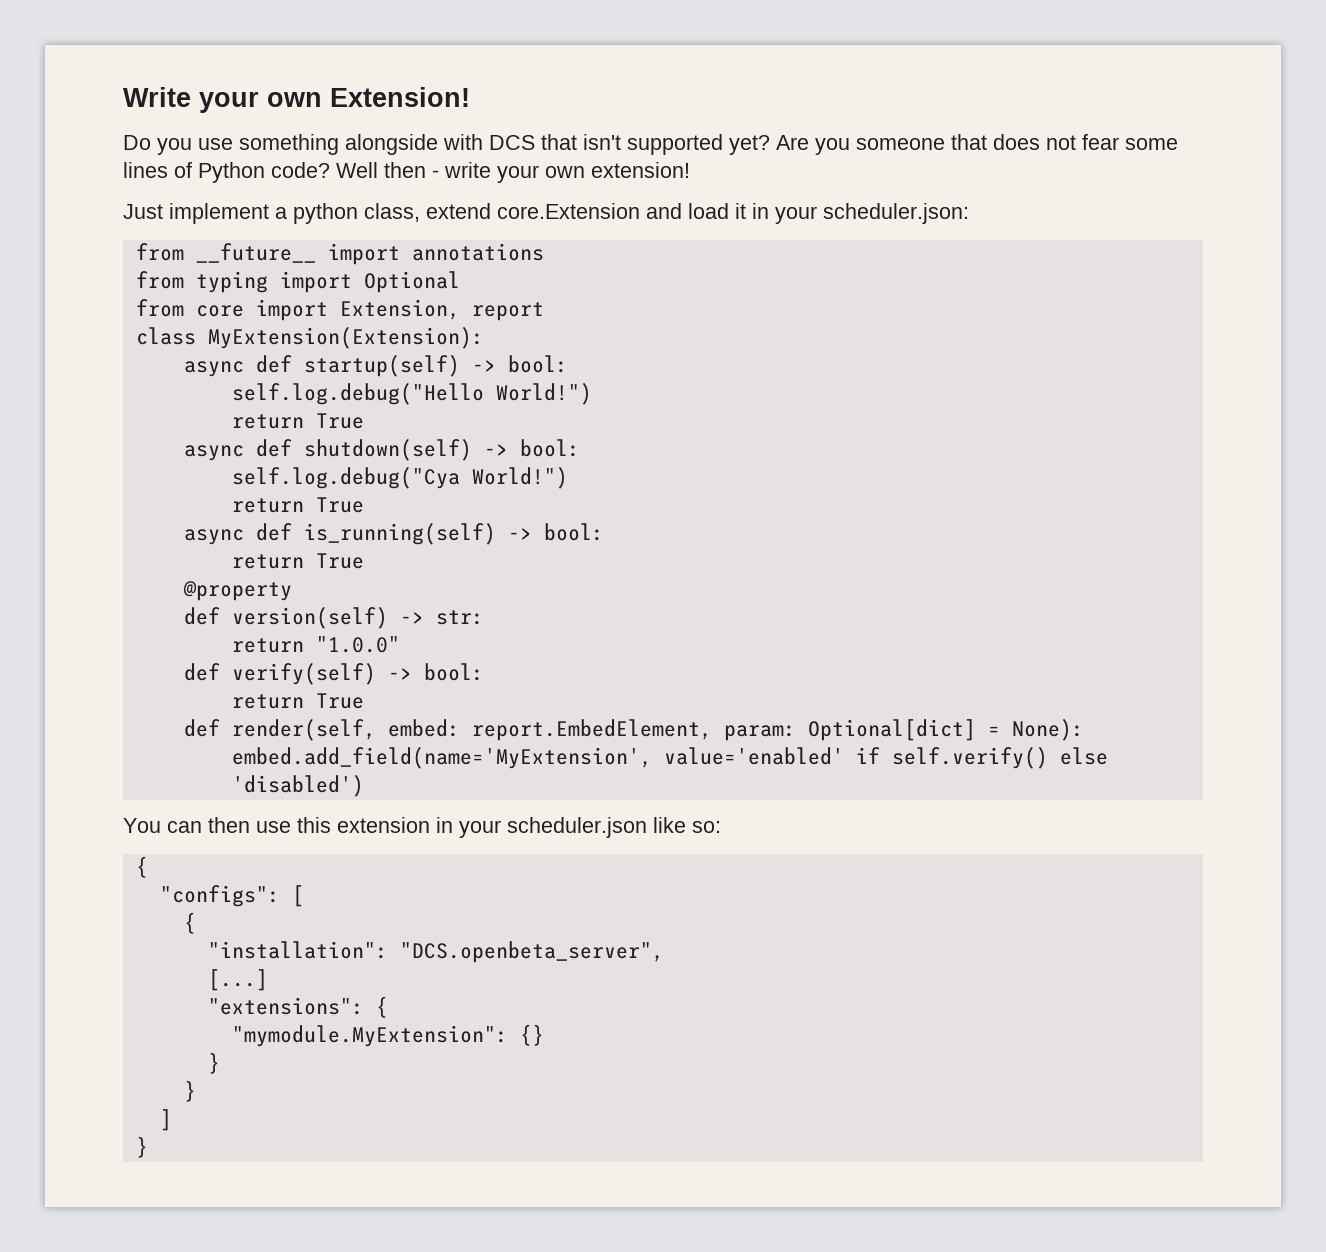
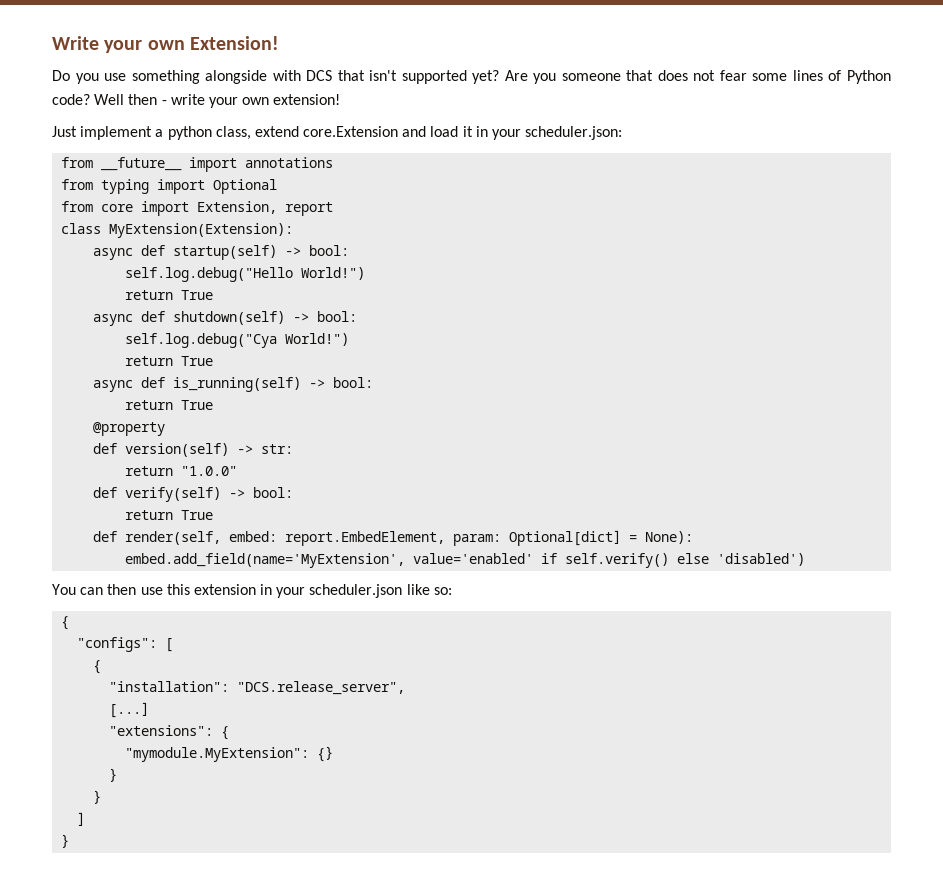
- "installation": "DCS.openbeta_server",
+ "installation": "DCS.release_server",

